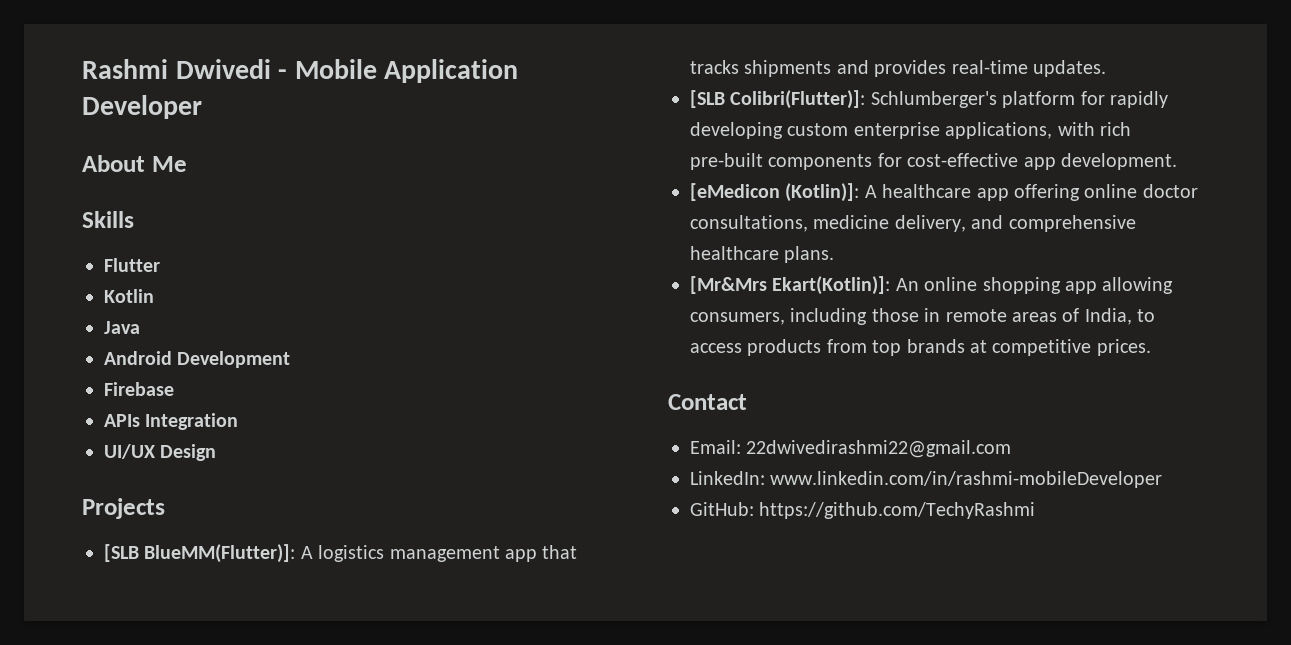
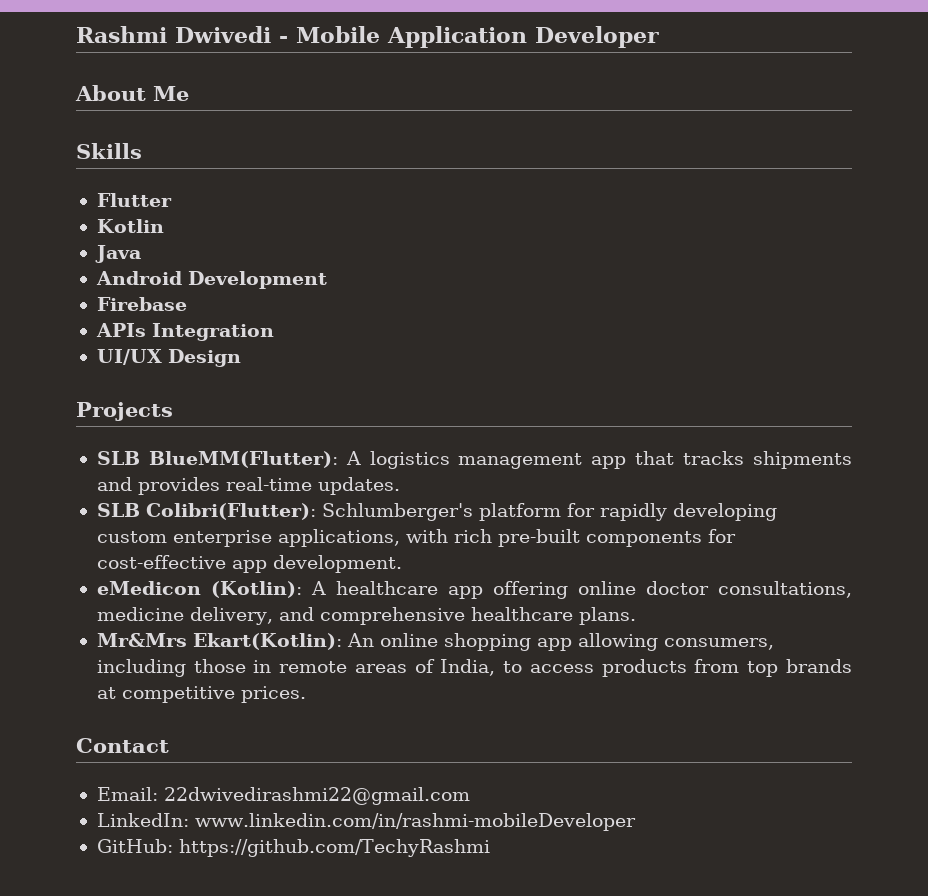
- [SLB BlueMM(Flutter)]: A logistics management app that tracks shipments and provides real-time updates.
+ SLB BlueMM(Flutter): A logistics management app that tracks shipments and provides real-time updates.
- [SLB Colibri(Flutter)]: Schlumberger's platform for rapidly developing custom enterprise applications, with rich pre-built components for cost-effective app development.
+ SLB Colibri(Flutter): Schlumberger's platform for rapidly developing custom enterprise applications, with rich pre-built components for cost-effective app development.
- [eMedicon (Kotlin)]: A healthcare app offering online doctor consultations, medicine delivery, and comprehensive healthcare plans.
+ eMedicon (Kotlin): A healthcare app offering online doctor consultations, medicine delivery, and comprehensive healthcare plans.
- [Mr&Mrs Ekart(Kotlin)]: An online shopping app allowing consumers, including those in remote areas of India, to access products from top brands at competitive prices.
+ Mr&Mrs Ekart(Kotlin): An online shopping app allowing consumers, including those in remote areas of India, to access products from top brands at competitive prices.

